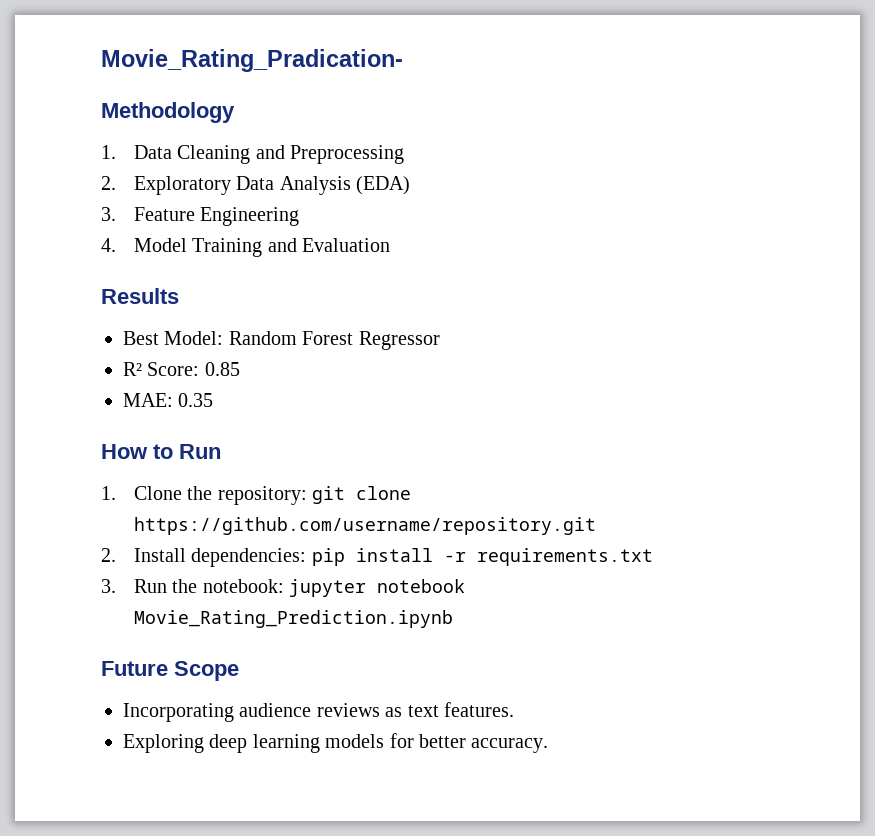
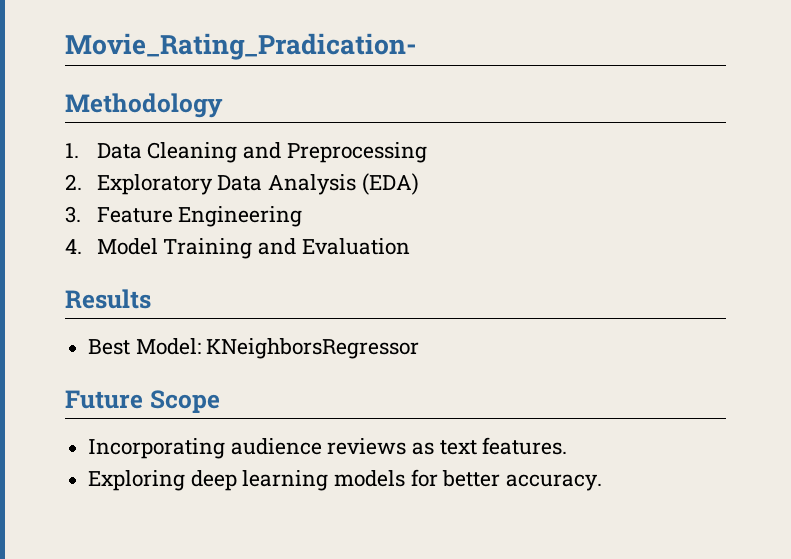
- Best Model: Random Forest Regressor
- R² Score: 0.85
- MAE: 0.35
- How to Run
- 1. Clone the repository: git clone https://github.com/username/repository.git
- 2. Install dependencies: pip install -r requirements.txt
- 3. Run the notebook: jupyter notebook Movie_Rating_Prediction.ipynb
+ Best Model: KNeighborsRegressor

